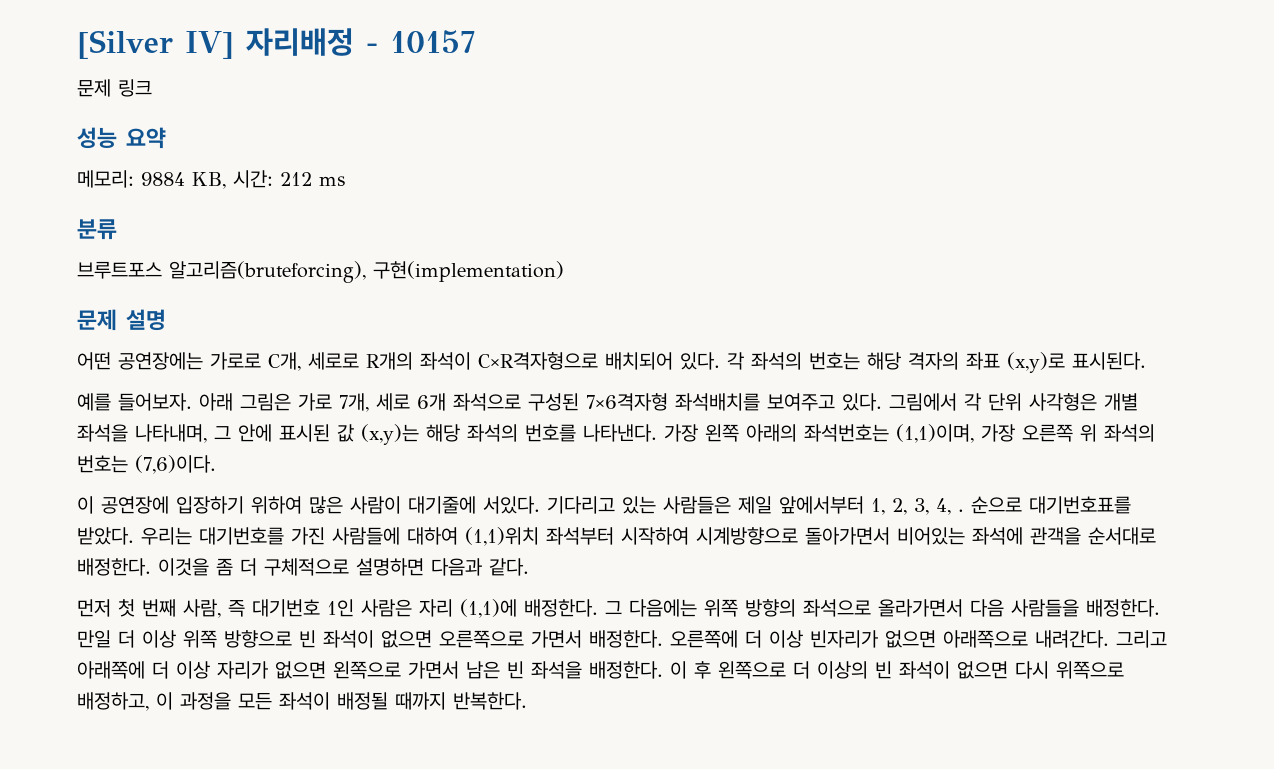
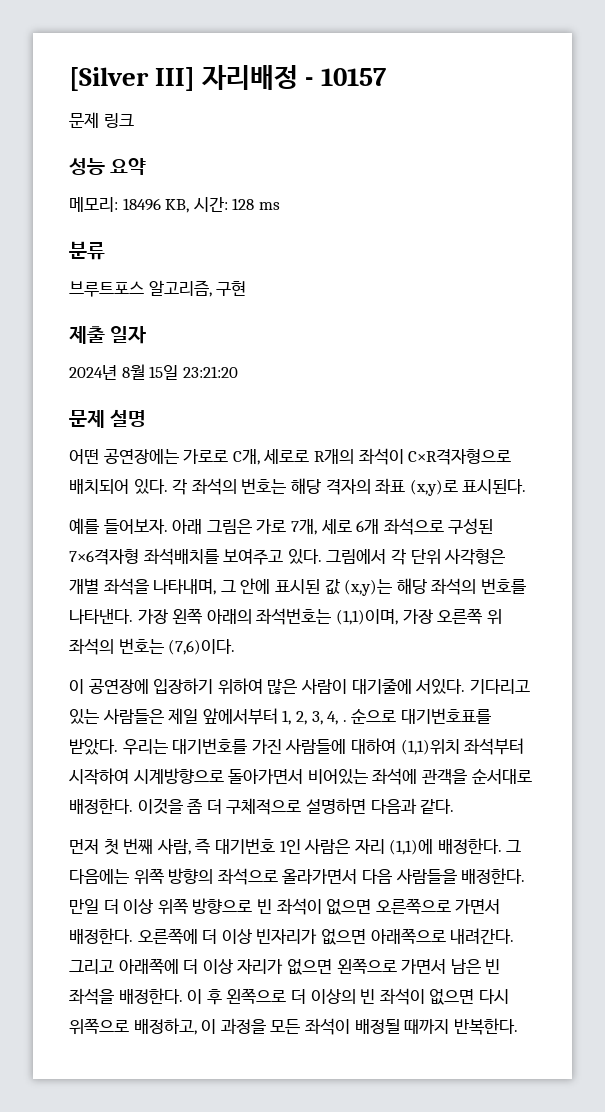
- [Silver IV] 자리배정 - 10157
+ [Silver III] 자리배정 - 10157
- 메모리: 9884 KB, 시간: 212 ms
+ 메모리: 18496 KB, 시간: 128 ms
- 브루트포스 알고리즘(bruteforcing), 구현(implementation)
+ 브루트포스 알고리즘, 구현
+ 제출 일자
+ 2024년 8월 15일 23:21:20

